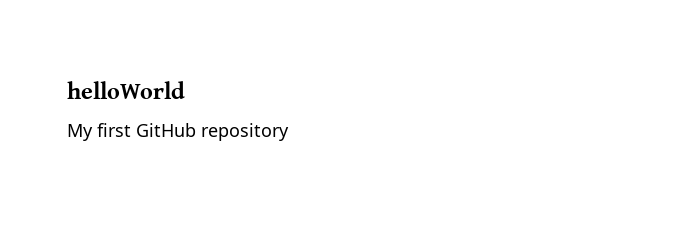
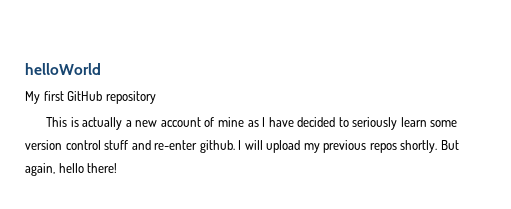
+ This is actually a new account of mine as I have decided to seriously learn some version control stuff and re-enter github. I will upload my previous repos shortly. But again, hello there!

